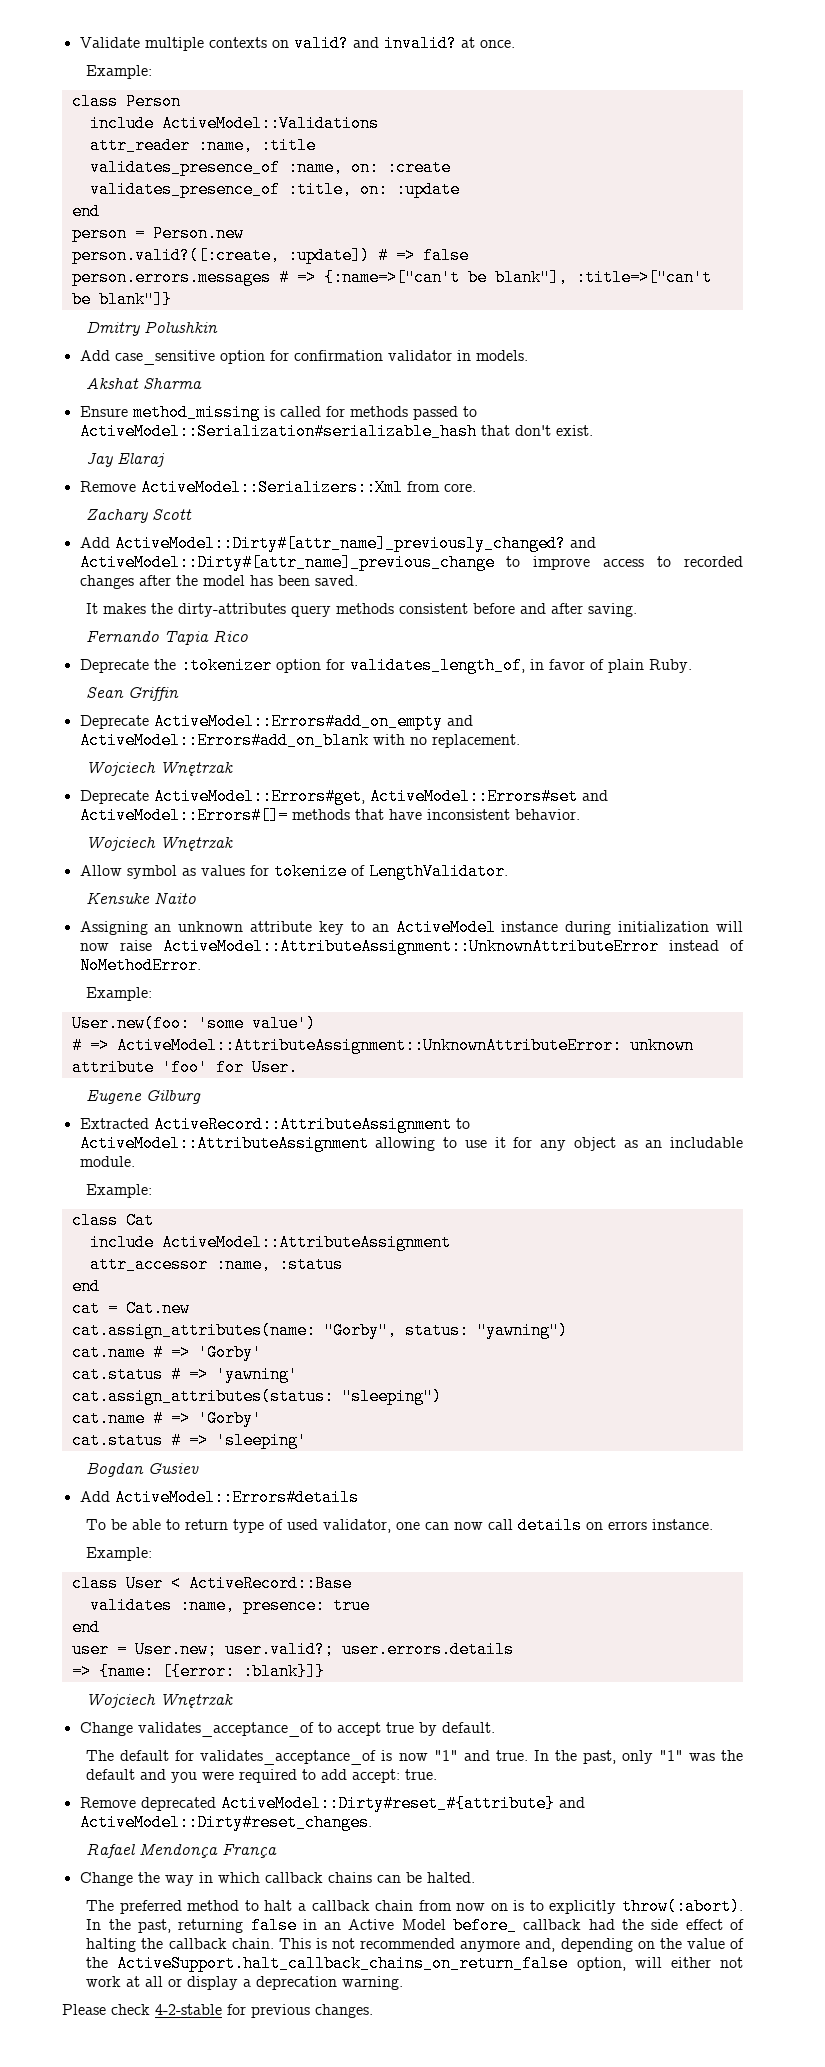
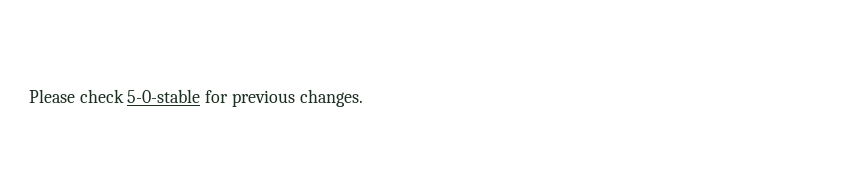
- Validate multiple contexts on valid? and invalid? at once.
- Example:
- class Person
- include ActiveModel::Validations
- attr_reader :name, :title
- validates_presence_of :name, on: :create
- validates_presence_of :title, on: :update
- end
- person = Person.new
- person.valid?([:create, :update]) # => false
- person.errors.messages # => {:name=>["can't be blank"], :title=>["can't be blank"]}
- Dmitry Polushkin
- Add case_sensitive option for confirmation validator in models.
- Akshat Sharma
- Ensure method_missing is called for methods passed to ActiveModel::Serialization#serializable_hash that don't exist.
- Jay Elaraj
- Remove ActiveModel::Serializers::Xml from core.
- Zachary Scott
- Add ActiveModel::Dirty#[attr_name]_previously_changed? and ActiveModel::Dirty#[attr_name]_previous_change to improve access to recorded changes after the model has been saved.
- It makes the dirty-attributes query methods consistent before and after saving.
- Fernando Tapia Rico
- Deprecate the :tokenizer option for validates_length_of, in favor of plain Ruby.
- Sean Griffin
- Deprecate ActiveModel::Errors#add_on_empty and ActiveModel::Errors#add_on_blank with no replacement.
- Wojciech Wnętrzak
- Deprecate ActiveModel::Errors#get, ActiveModel::Errors#set and ActiveModel::Errors#[]= methods that have inconsistent behavior.
- Wojciech Wnętrzak
- Allow symbol as values for tokenize of LengthValidator.
- Kensuke Naito
- Assigning an unknown attribute key to an ActiveModel instance during initialization will now raise ActiveModel::AttributeAssignment::UnknownAttributeError instead of NoMethodError.
- Example:
- User.new(foo: 'some value')
- # => ActiveModel::AttributeAssignment::UnknownAttributeError: unknown attribute 'foo' for User.
- Eugene Gilburg
- Extracted ActiveRecord::AttributeAssignment to ActiveModel::AttributeAssignment allowing to use it for any object as an includable module.
- Example:
- class Cat
- include ActiveModel::AttributeAssignment
- attr_accessor :name, :status
- end
- cat = Cat.new
- cat.assign_attributes(name: "Gorby", status: "yawning")
- cat.name # => 'Gorby'
- cat.status # => 'yawning'
- cat.assign_attributes(status: "sleeping")
- cat.name # => 'Gorby'
- cat.status # => 'sleeping'
- Bogdan Gusiev
- Add ActiveModel::Errors#details
- To be able to return type of used validator, one can now call details on errors instance.
- Example:
- class User < ActiveRecord::Base
- validates :name, presence: true
- end
- user = User.new; user.valid?; user.errors.details
- => {name: [{error: :blank}]}
- Wojciech Wnętrzak
- Change validates_acceptance_of to accept true by default.
- The default for validates_acceptance_of is now "1" and true. In the past, only "1" was the default and you were required to add accept: true.
- Remove deprecated ActiveModel::Dirty#reset_#{attribute} and ActiveModel::Dirty#reset_changes.
- Rafael Mendonça França
- Change the way in which callback chains can be halted.
- The preferred method to halt a callback chain from now on is to explicitly throw(:abort). In the past, returning false in an Active Model before_ callback had the side effect of halting the callback chain. This is not recommended anymore and, depending on the value of the ActiveSupport.halt_callback_chains_on_return_false option, will either not work at all or display a deprecation warning.
- Please check 4-2-stable for previous changes.
+ Please check 5-0-stable for previous changes.

